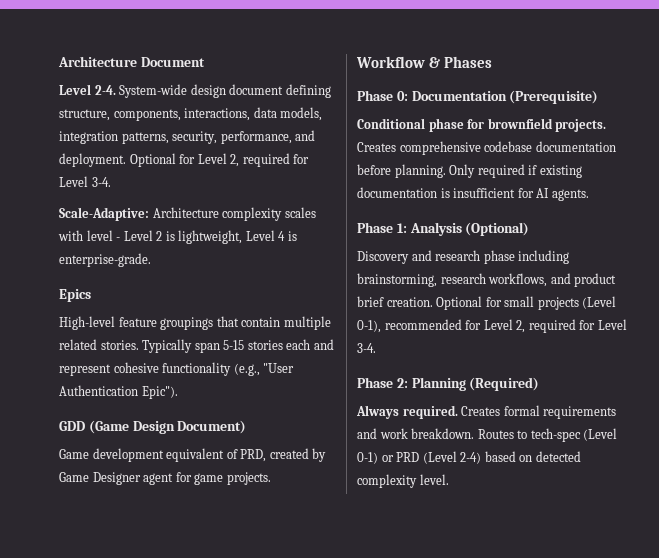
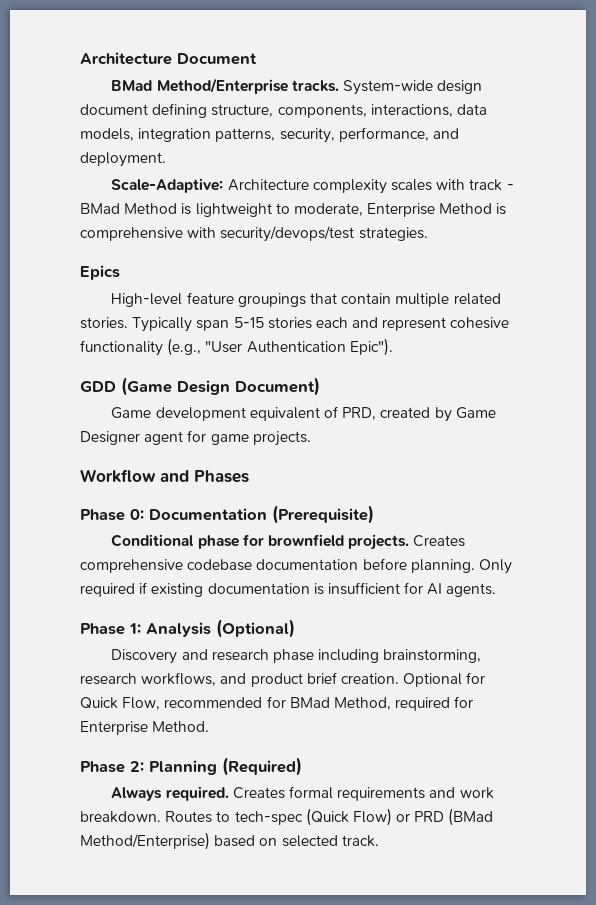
- Level 2-4.
+ BMad Method/Enterprise tracks.
- Optional for Level 2, required for Level 3-4.
- Scale-Adaptive: Architecture complexity scales with level - Level 2 is lightweight, Level 4 is enterprise-grade.
+ Scale-Adaptive: Architecture complexity scales with track - BMad Method is lightweight to moderate, Enterprise Method is comprehensive with security/devops/test strategies.
- Workflow & Phases
+ Workflow and Phases
- Optional for small projects (Level 0-1), recommended for Level 2, required for Level 3-4.
+ Optional for Quick Flow, recommended for BMad Method, required for Enterprise Method.
- Routes to tech-spec (Level 0-1) or PRD (Level 2-4) based on detected complexity level.
+ Routes to tech-spec (Quick Flow) or PRD (BMad Method/Enterprise) based on selected track.

